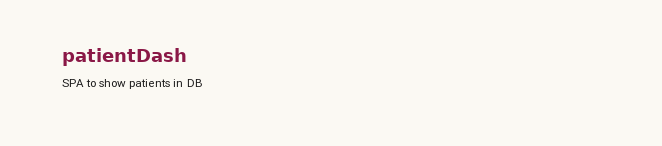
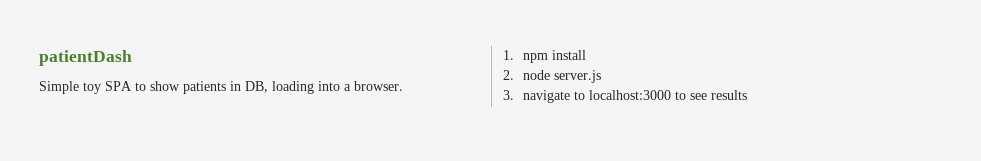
- SPA to show patients in DB
+ Simple toy SPA to show patients in DB, loading into a browser.
+ 1. npm install
+ 2. node server.js
+ 3. navigate to localhost:3000 to see results

